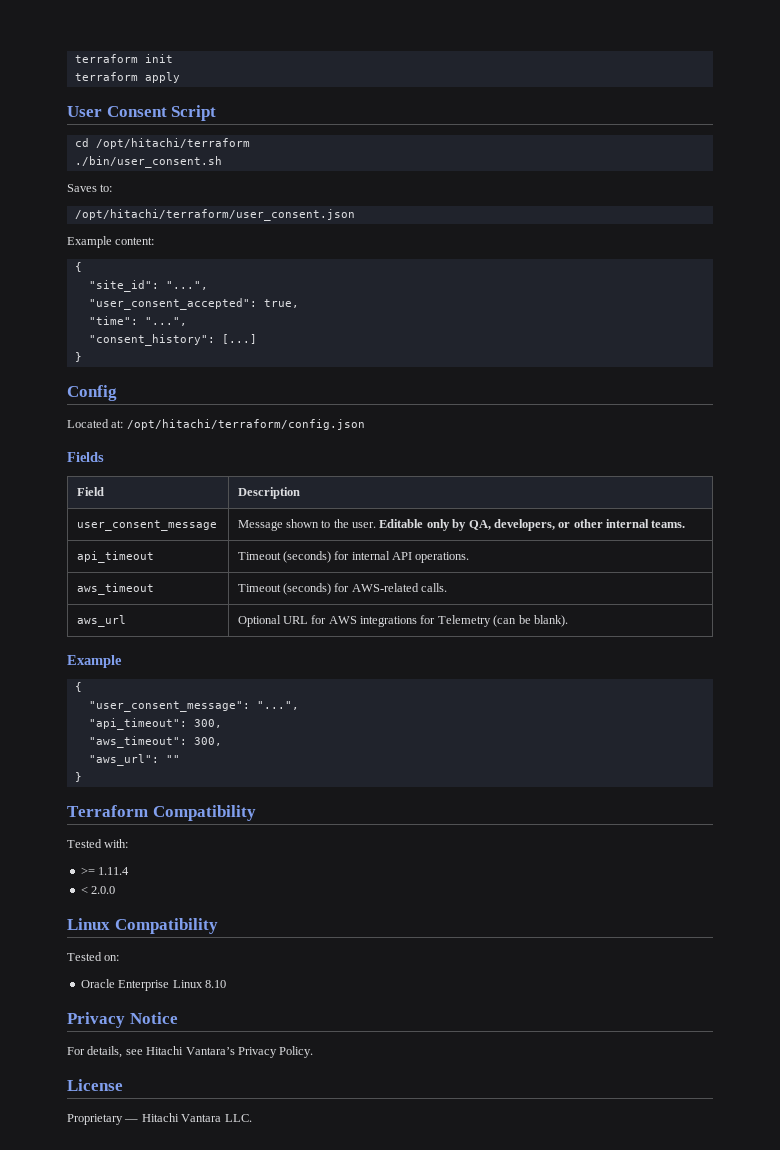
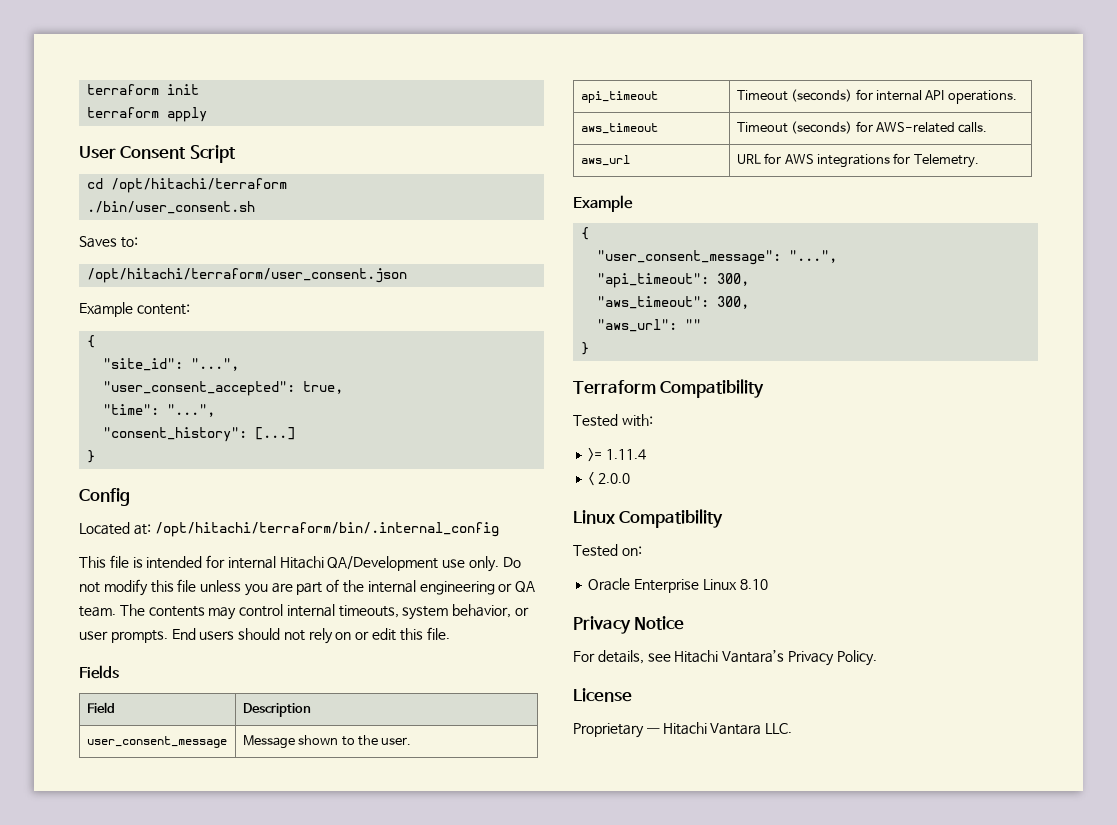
- Located at: /opt/hitachi/terraform/config.json
+ Located at: /opt/hitachi/terraform/bin/.internal_config
+ This file is intended for internal Hitachi QA/Development use only. Do not modify this file unless you are part of the internal engineering or QA team. The contents may control internal timeouts, system behavior, or user prompts. End users should not rely on or edit this file.
- user_consent_message | Message shown to the user. Editable only by QA, developers, or other internal teams.
+ user_consent_message | Message shown to the user.
- aws_url | Optional URL for AWS integrations for Telemetry (can be blank).
+ aws_url | URL for AWS integrations for Telemetry.

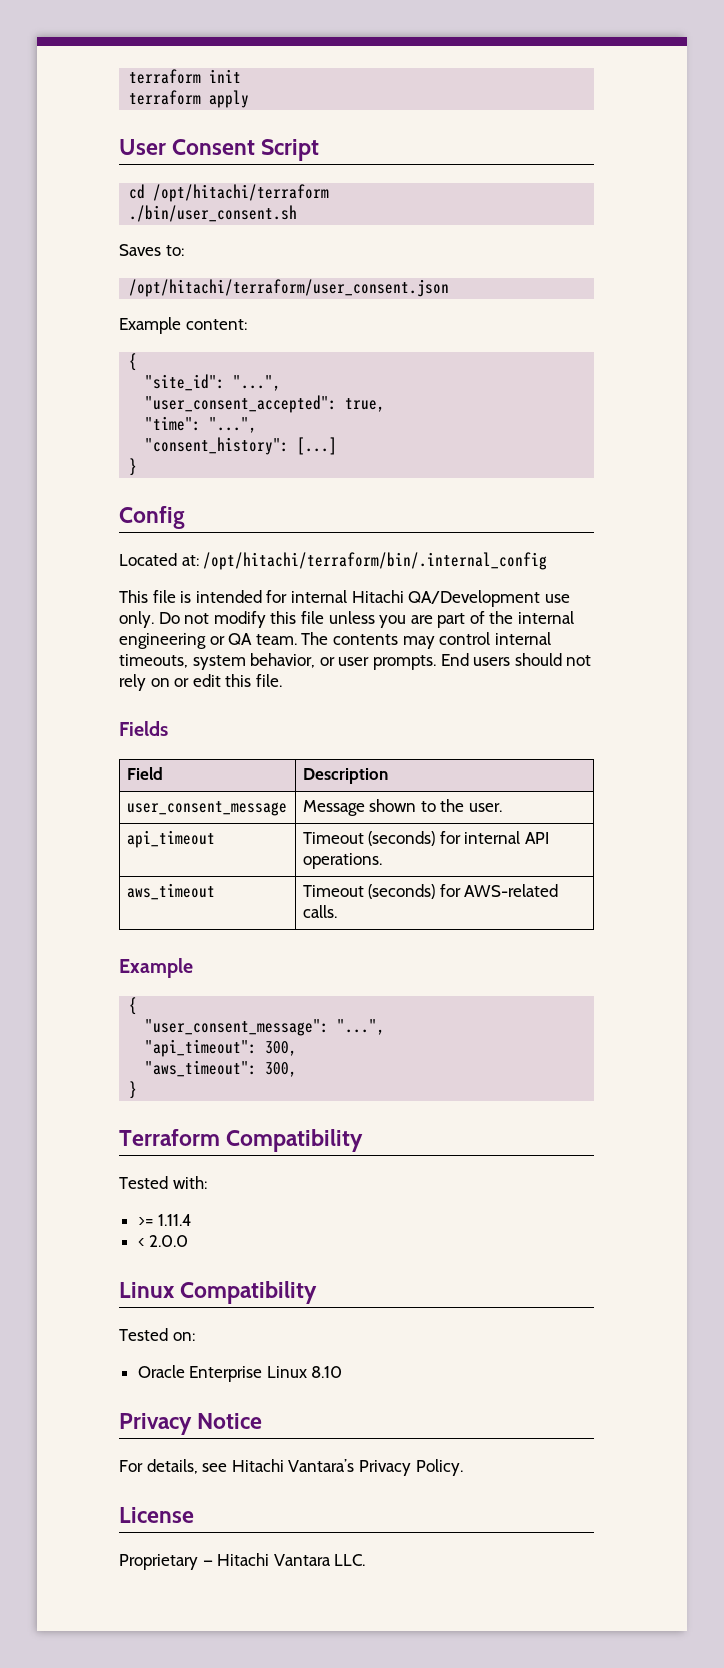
- aws_url | URL for AWS integrations for Telemetry.
- "aws_url": ""

